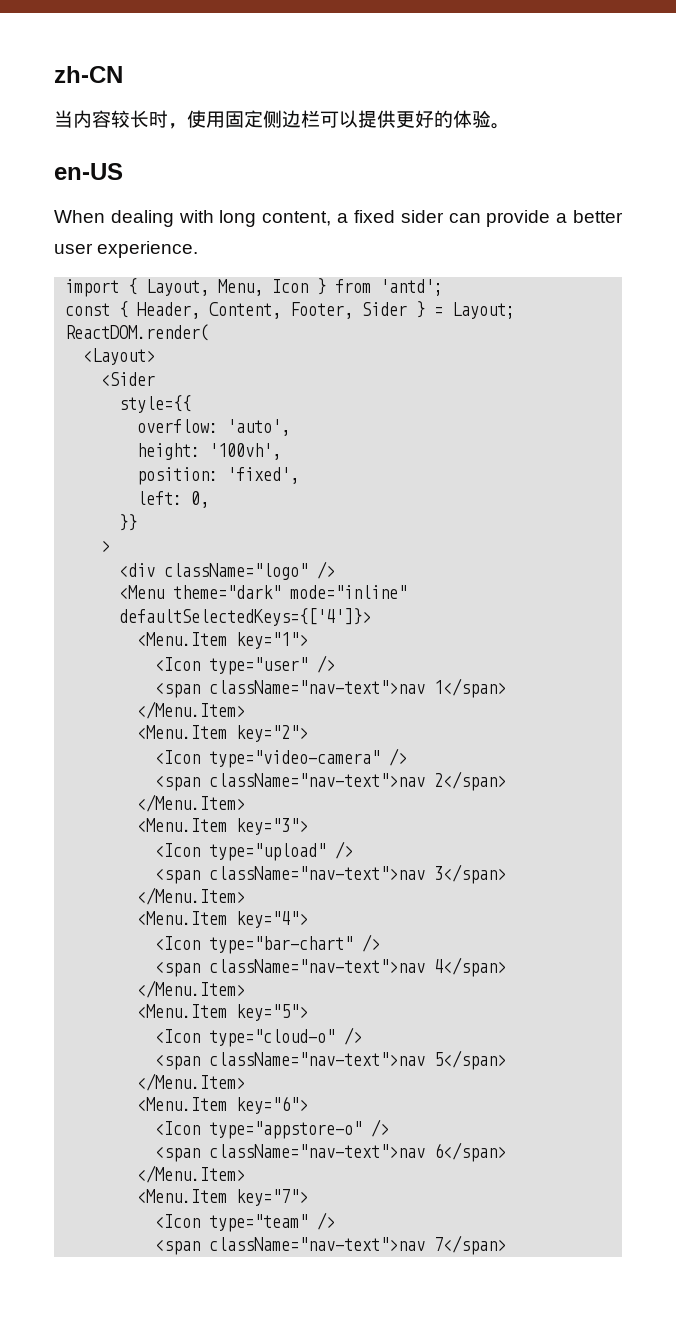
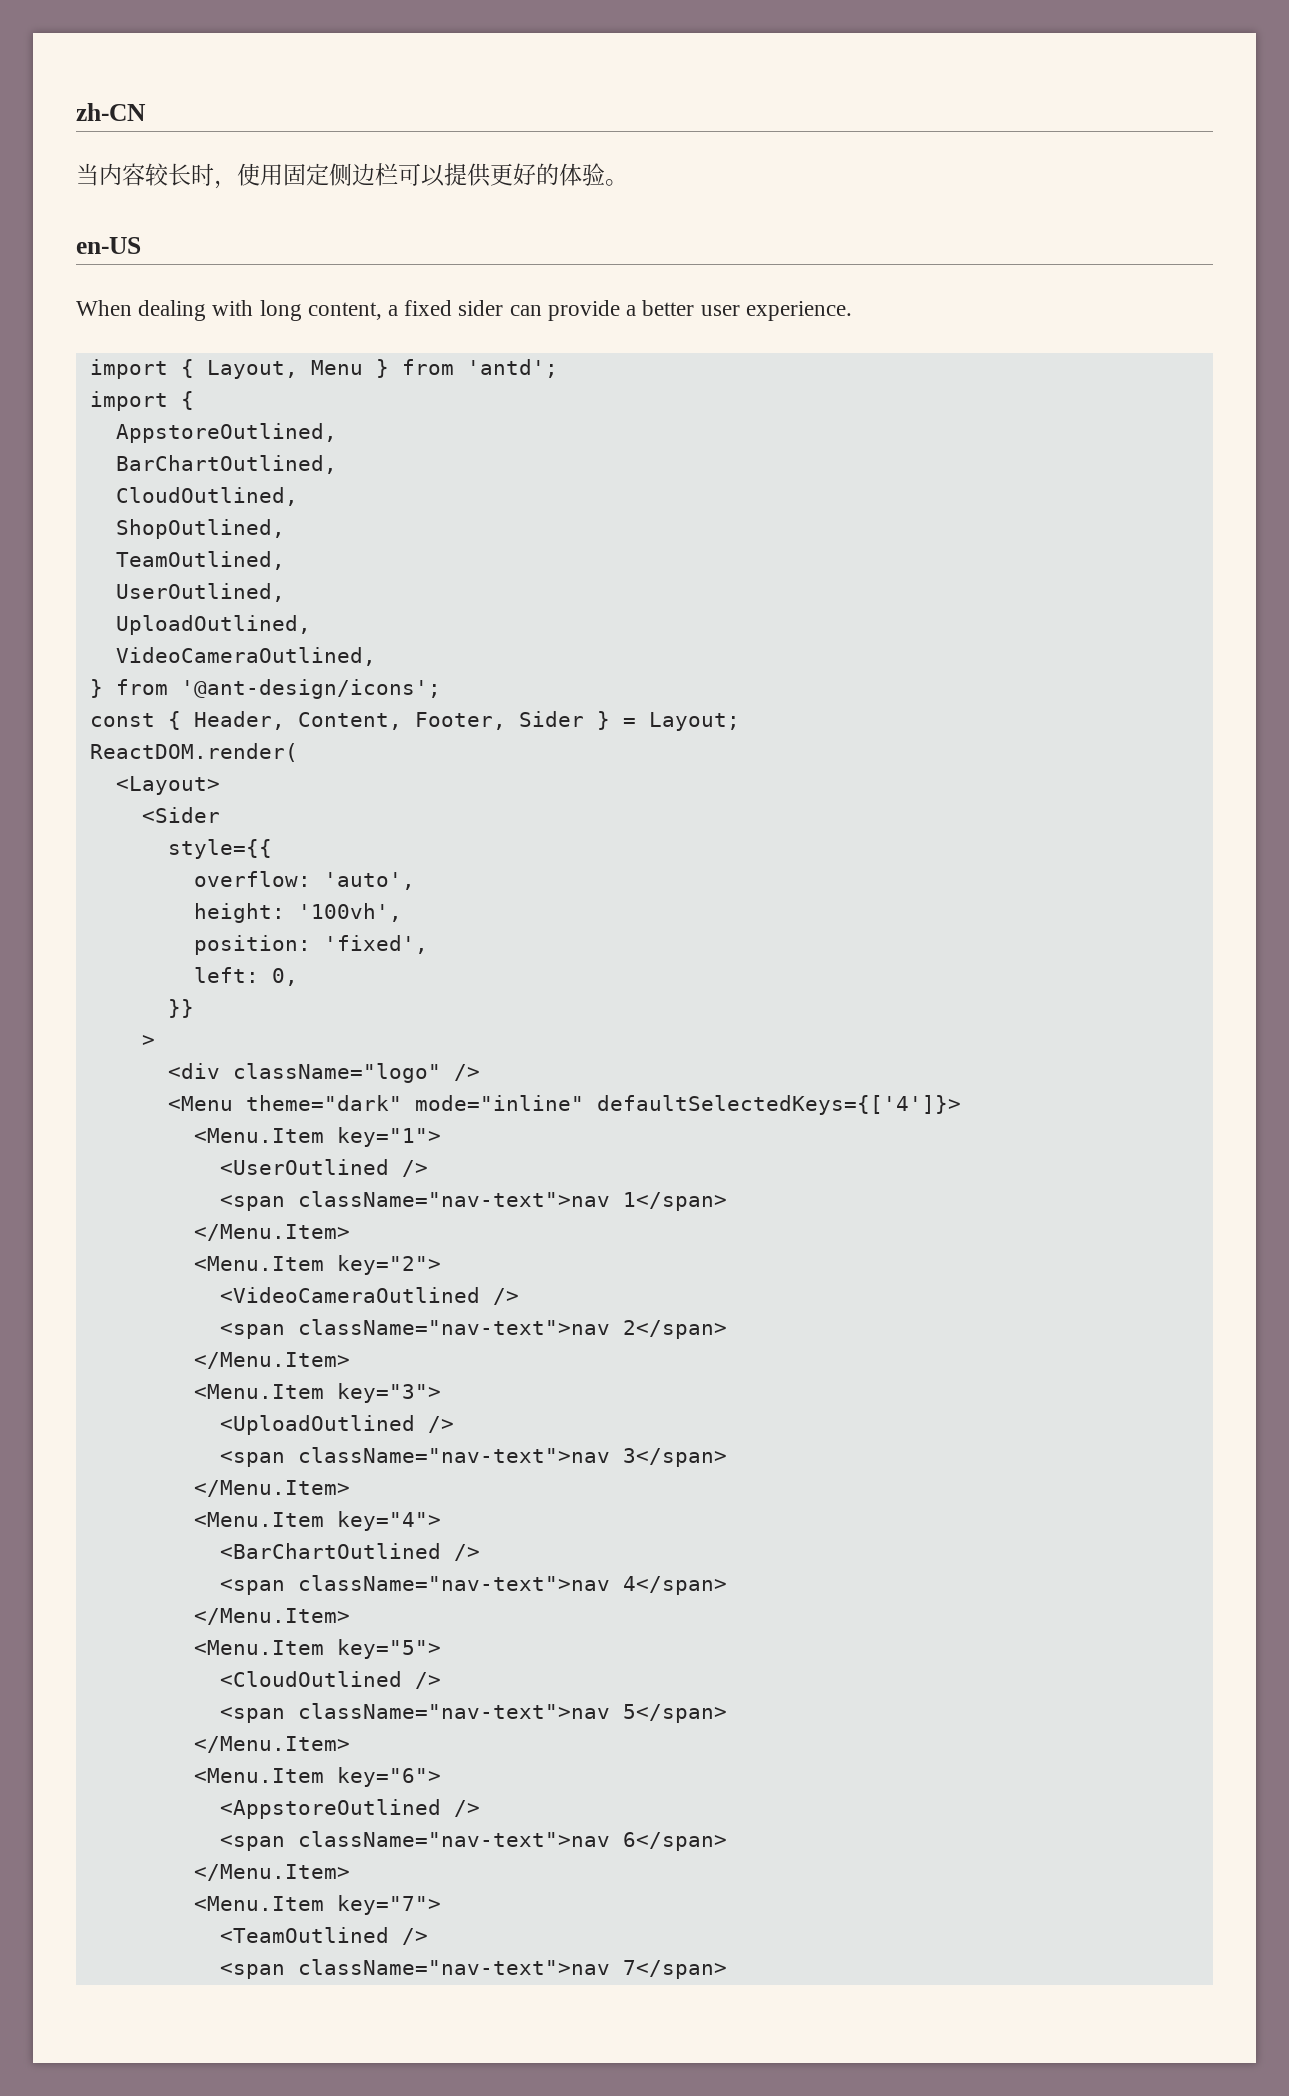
- import { Layout, Menu, Icon } from 'antd';
+ import { Layout, Menu } from 'antd';
+ import {
+ AppstoreOutlined,
+ BarChartOutlined,
+ CloudOutlined,
+ ShopOutlined,
+ TeamOutlined,
+ UserOutlined,
+ UploadOutlined,
+ VideoCameraOutlined,
+ } from '@ant-design/icons';
- <Icon type="user" />
+ <UserOutlined />
- <Icon type="video-camera" />
+ <VideoCameraOutlined />
- <Icon type="upload" />
+ <UploadOutlined />
- <Icon type="bar-chart" />
+ <BarChartOutlined />
- <Icon type="cloud-o" />
+ <CloudOutlined />
- <Icon type="appstore-o" />
+ <AppstoreOutlined />
- <Icon type="team" />
+ <TeamOutlined />

